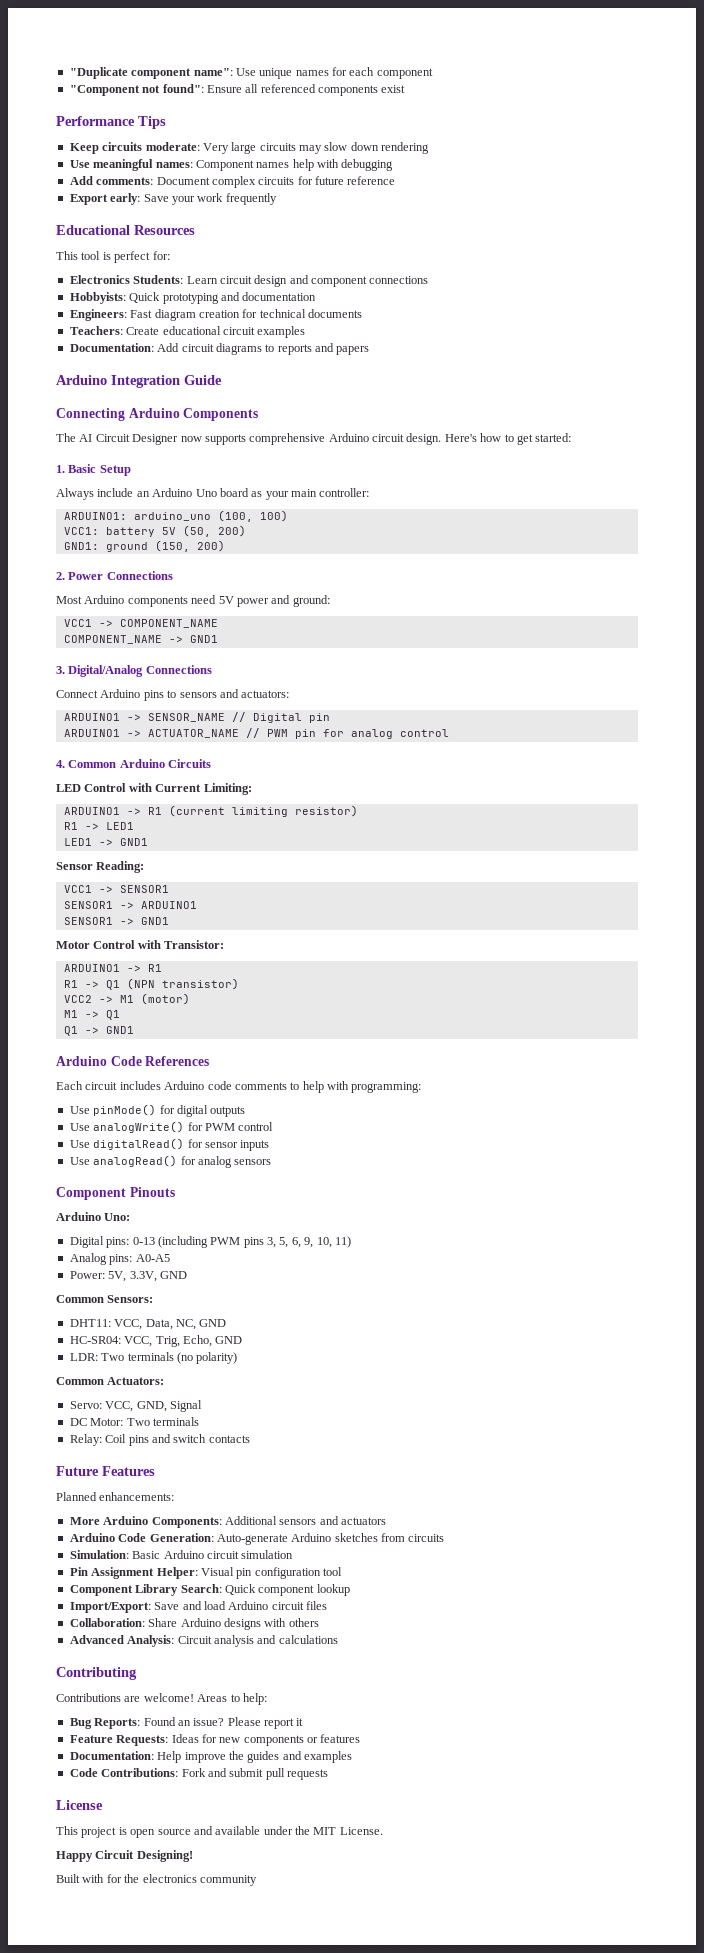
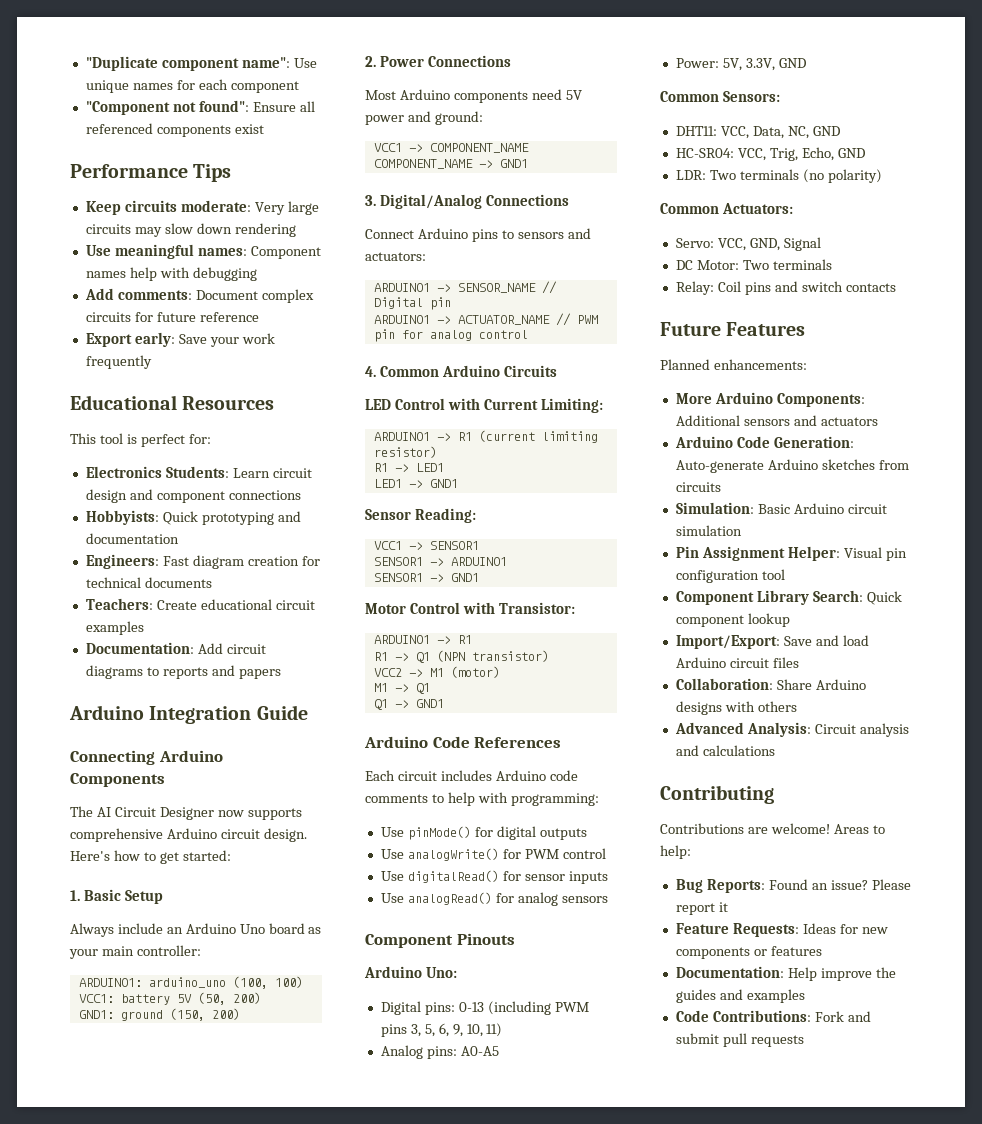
- License
- This project is open source and available under the MIT License.
- Happy Circuit Designing!
- Built with for the electronics community

